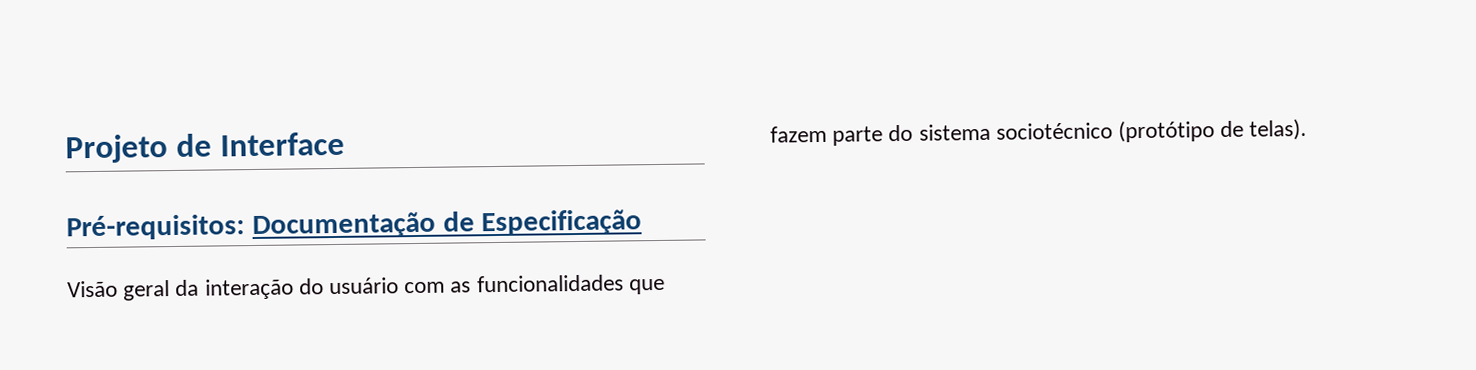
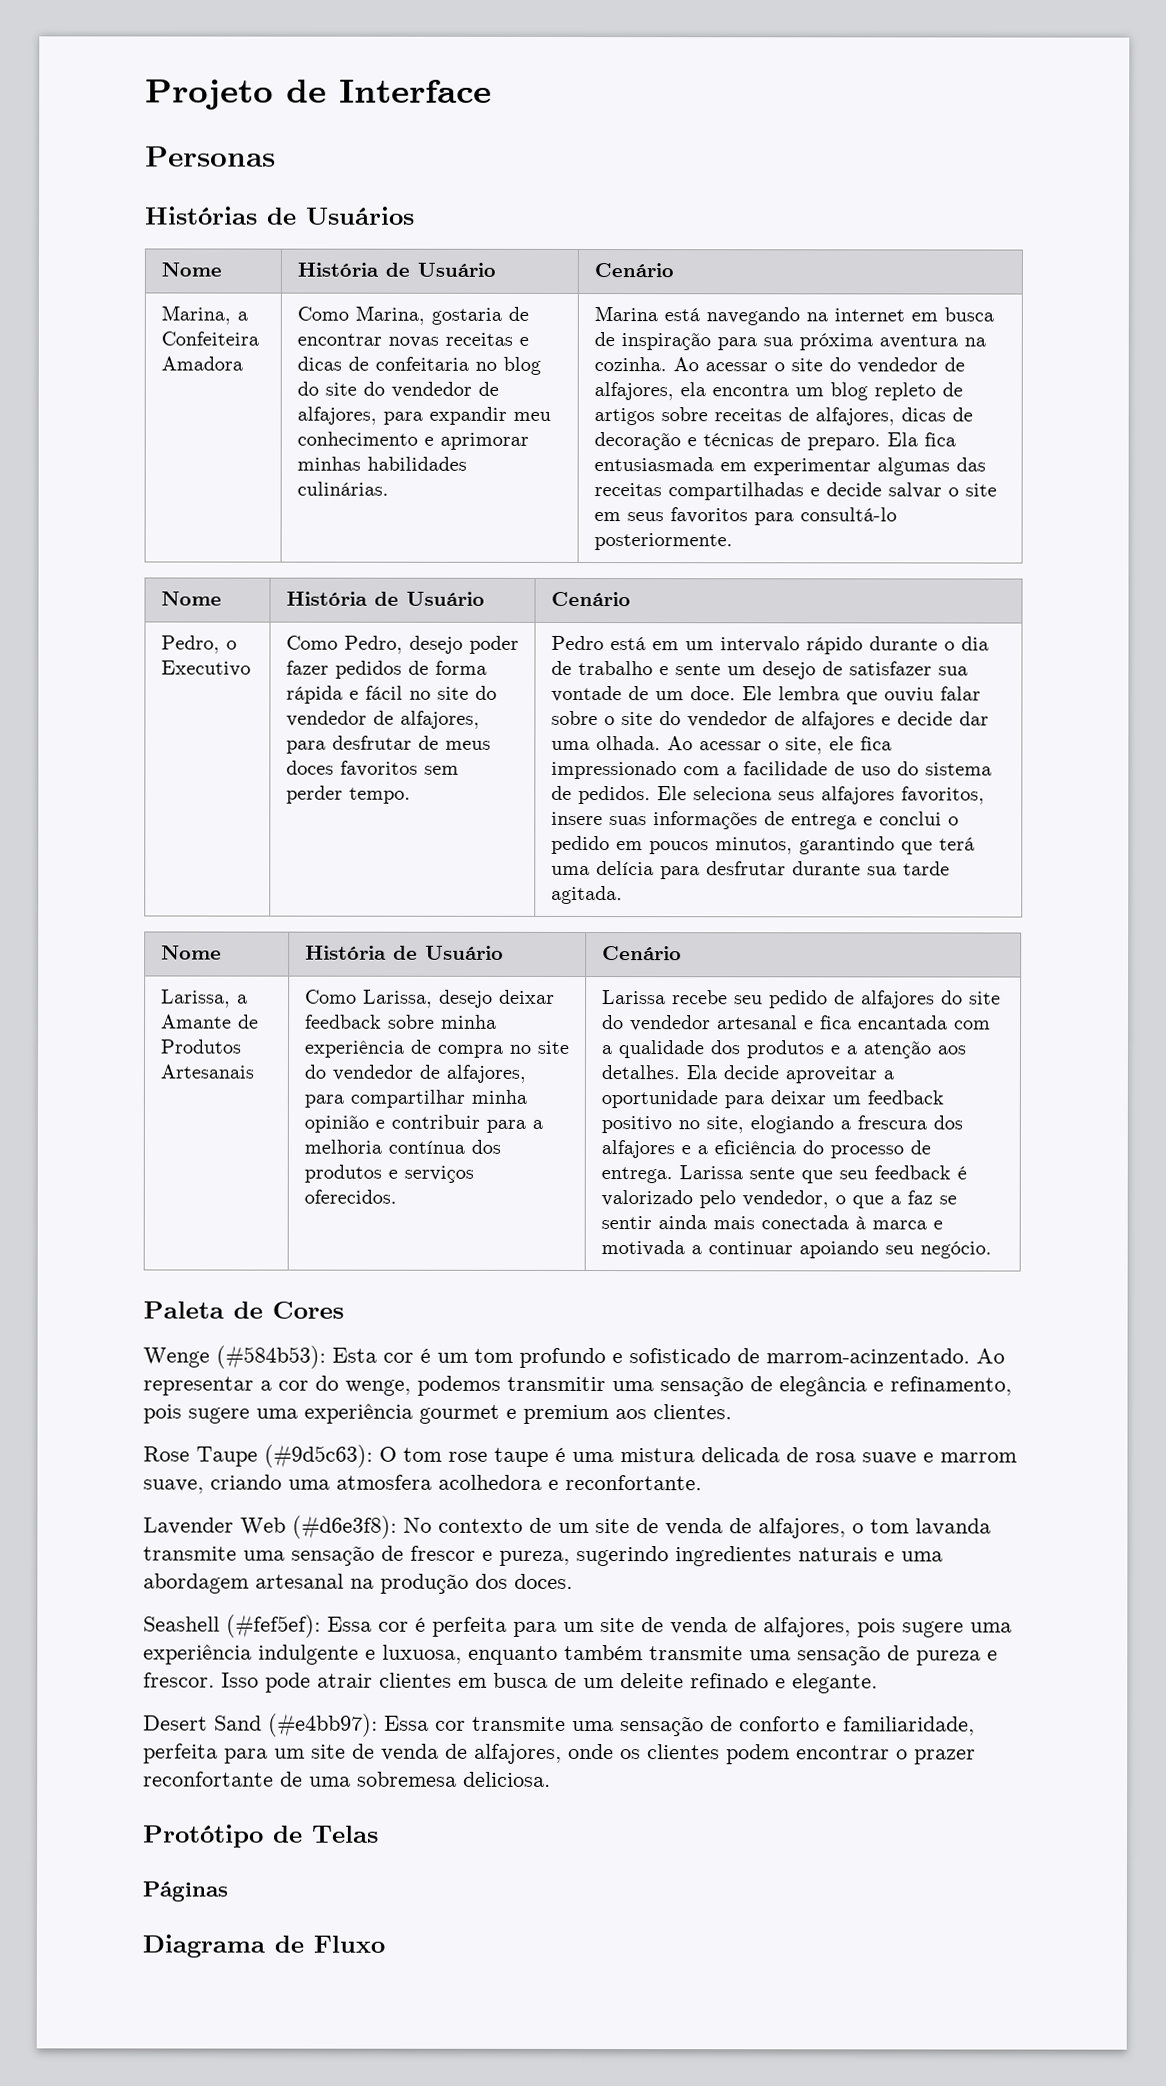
- Pré-requisitos: Documentação de Especificação
- Visão geral da interação do usuário com as funcionalidades que fazem parte do sistema sociotécnico (protótipo de telas).
+ Personas
+ Histórias de Usuários
+ Nome | História de Usuário | Cenário
+ Marina, a Confeiteira Amadora | Como Marina, gostaria de encontrar novas receitas e dicas de confeitaria no blog do site do vendedor de alfajores, para expandir meu conhecimento e aprimorar minhas habilidades culinárias. | Marina está navegando na internet em busca de inspiração para sua próxima aventura na cozinha. Ao acessar o site do vendedor de alfajores, ela encontra um blog repleto de artigos sobre receitas de alfajores, dicas de decoração e técnicas de preparo. Ela fica entusiasmada em experimentar algumas das receitas compartilhadas e decide salvar o site em seus favoritos para consultá-lo posteriormente.
+ Nome | História de Usuário | Cenário
+ Pedro, o Executivo | Como Pedro, desejo poder fazer pedidos de forma rápida e fácil no site do vendedor de alfajores, para desfrutar de meus doces favoritos sem perder tempo. | Pedro está em um intervalo rápido durante o dia de trabalho e sente um desejo de satisfazer sua vontade de um doce. Ele lembra que ouviu falar sobre o site do vendedor de alfajores e decide dar uma olhada. Ao acessar o site, ele fica impressionado com a facilidade de uso do sistema de pedidos. Ele seleciona seus alfajores favoritos, insere suas informações de entrega e conclui o pedido em poucos minutos, garantindo que terá uma delícia para desfrutar durante sua tarde agitada.
+ Nome | História de Usuário | Cenário
+ Larissa, a Amante de Produtos Artesanais | Como Larissa, desejo deixar feedback sobre minha experiência de compra no site do vendedor de alfajores, para compartilhar minha opinião e contribuir para a melhoria contínua dos produtos e serviços oferecidos. | Larissa recebe seu pedido de alfajores do site do vendedor artesanal e fica encantada com a qualidade dos produtos e a atenção aos detalhes. Ela decide aproveitar a oportunidade para deixar um feedback positivo no site, elogiando a frescura dos alfajores e a eficiência do processo de entrega. Larissa sente que seu feedback é valorizado pelo vendedor, o que a faz se sentir ainda mais conectada à marca e motivada a continuar apoiando seu negócio.
+ Paleta de Cores
+ Wenge (#584b53): Esta cor é um tom profundo e sofisticado de marrom-acinzentado. Ao representar a cor do wenge, podemos transmitir uma sensação de elegância e refinamento, pois sugere uma experiência gourmet e premium aos clientes.
+ Rose Taupe (#9d5c63): O tom rose taupe é uma mistura delicada de rosa suave e marrom suave, criando uma atmosfera acolhedora e reconfortante.
+ Lavender Web (#d6e3f8): No contexto de um site de venda de alfajores, o tom lavanda transmite uma sensação de frescor e pureza, sugerindo ingredientes naturais e uma abordagem artesanal na produção dos doces.
+ Seashell (#fef5ef): Essa cor é perfeita para um site de venda de alfajores, pois sugere uma experiência indulgente e luxuosa, enquanto também transmite uma sensação de pureza e frescor. Isso pode atrair clientes em busca de um deleite refinado e elegante.
+ Desert Sand (#e4bb97): Essa cor transmite uma sensação de conforto e familiaridade, perfeita para um site de venda de alfajores, onde os clientes podem encontrar o prazer reconfortante de uma sobremesa deliciosa.
+ Protótipo de Telas
+ Páginas
+ Diagrama de Fluxo

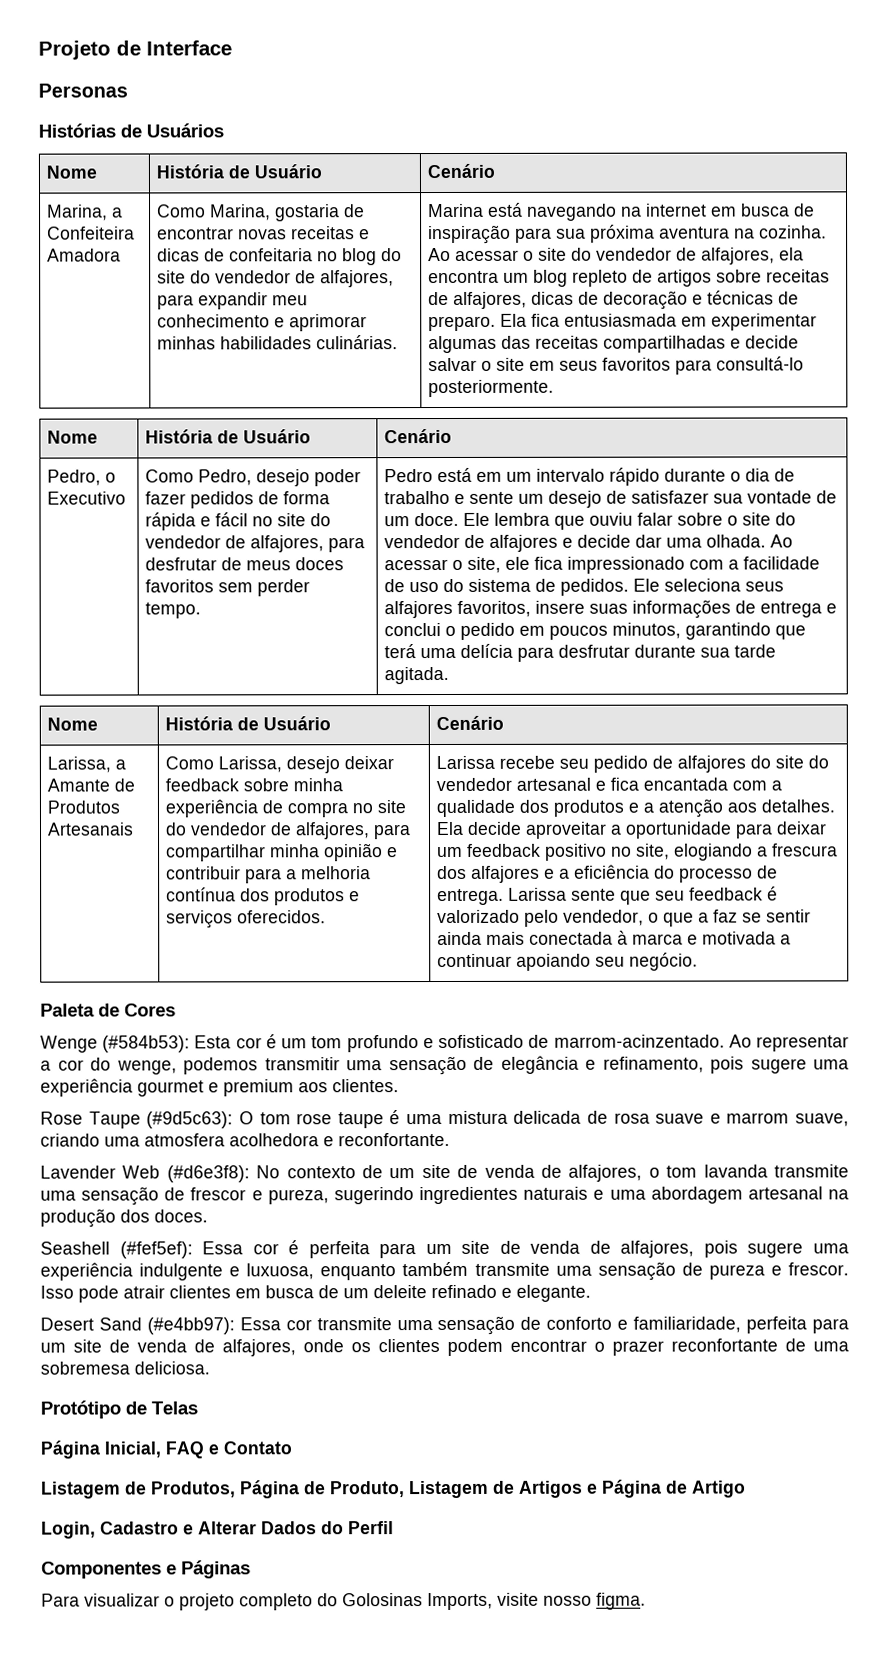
- Páginas
- Diagrama de Fluxo
+ Página Inicial, FAQ e Contato
+ Listagem de Produtos, Página de Produto, Listagem de Artigos e Página de Artigo
+ Login, Cadastro e Alterar Dados do Perfil
+ Componentes e Páginas
+ Para visualizar o projeto completo do Golosinas Imports, visite nosso figma.

